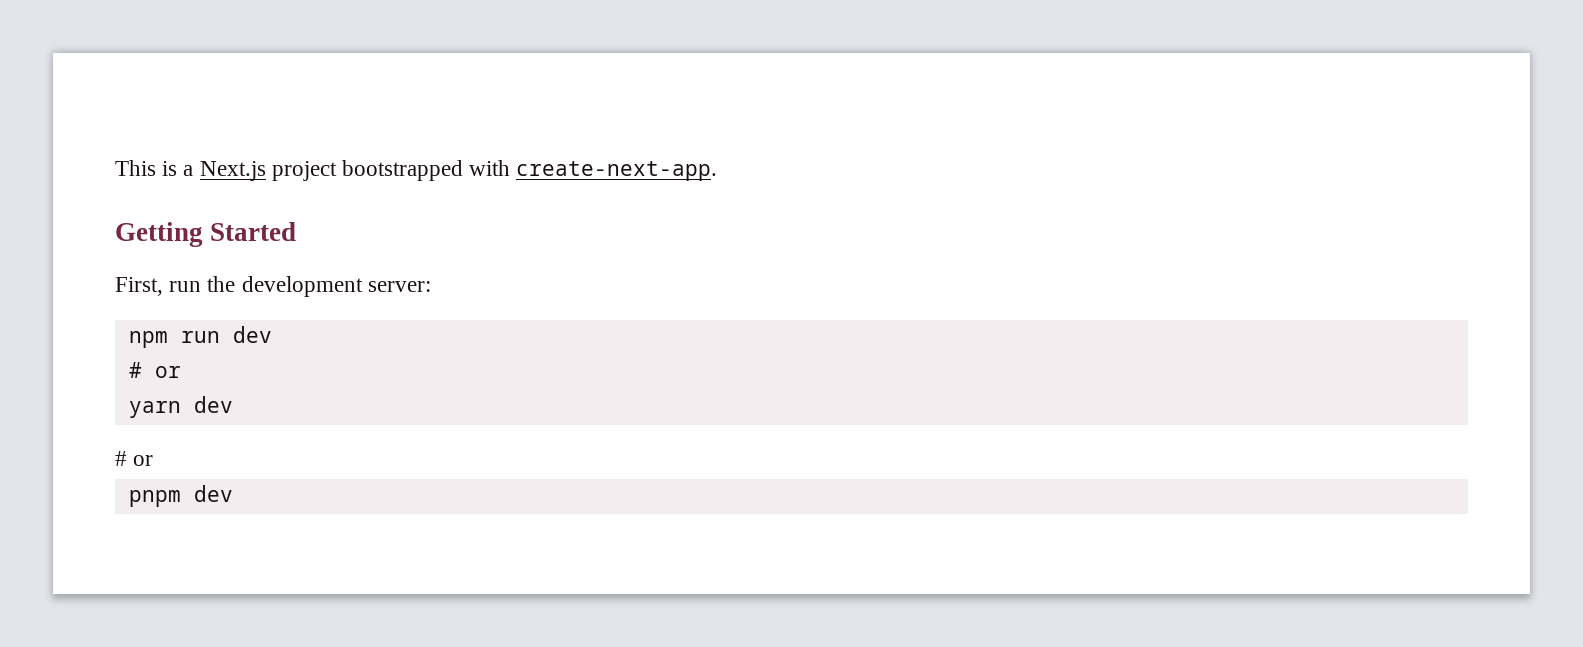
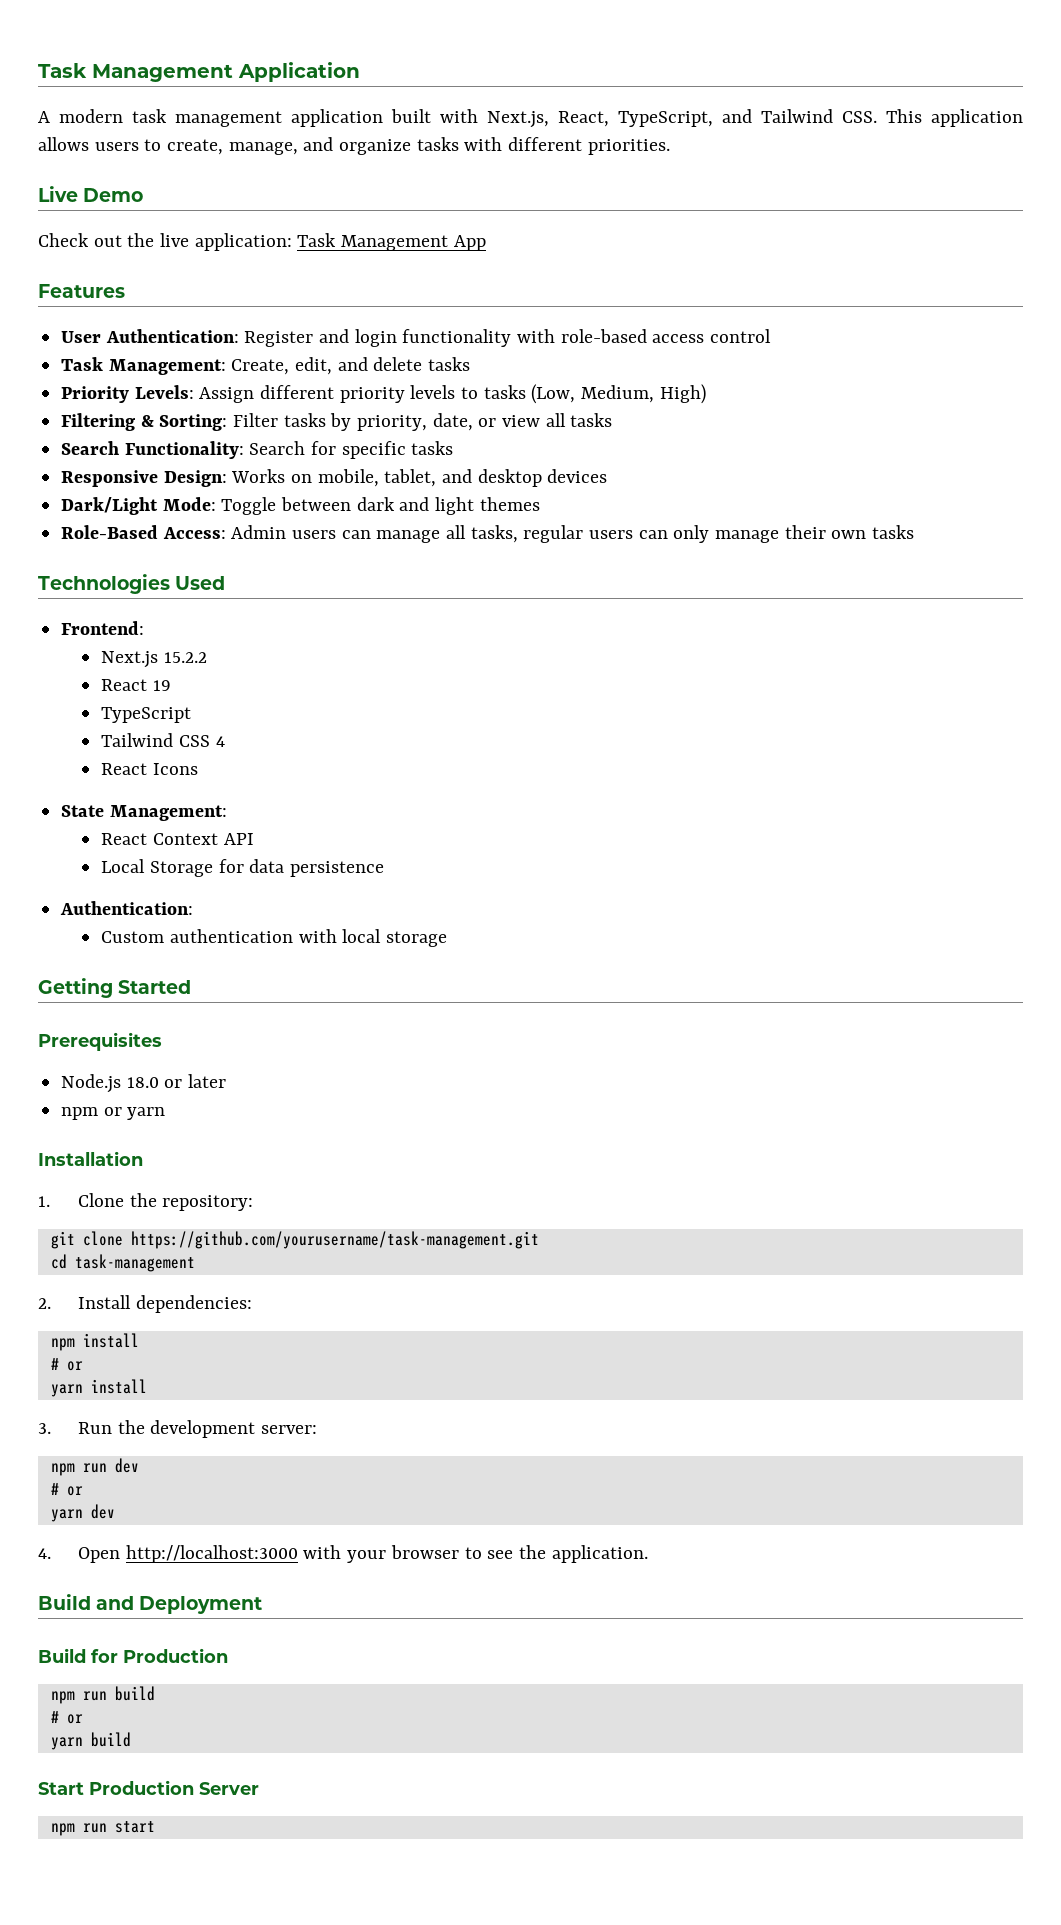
- This is a Next.js project bootstrapped with create-next-app.
+ Task Management Application
+ A modern task management application built with Next.js, React, TypeScript, and Tailwind CSS. This application allows users to create, manage, and organize tasks with different priorities.
+ Live Demo
+ Check out the live application: Task Management App
+ Features
+ User Authentication: Register and login functionality with role-based access control
+ Task Management: Create, edit, and delete tasks
+ Priority Levels: Assign different priority levels to tasks (Low, Medium, High)
+ Filtering & Sorting: Filter tasks by priority, date, or view all tasks
+ Search Functionality: Search for specific tasks
+ Responsive Design: Works on mobile, tablet, and desktop devices
+ Dark/Light Mode: Toggle between dark and light themes
+ Role-Based Access: Admin users can manage all tasks, regular users can only manage their own tasks
+ Technologies Used
+ Frontend:
+ Next.js 15.2.2
+ React 19
+ TypeScript
+ Tailwind CSS 4
+ React Icons
+ State Management:
+ React Context API
+ Local Storage for data persistence
+ Authentication:
+ Custom authentication with local storage
  Getting Started
- First, run the development server:
+ Prerequisites
+ Node.js 18.0 or later
+ npm or yarn
+ Installation
+ 1. Clone the repository:
+ git clone https://github.com/yourusername/task-management.git
+ cd task-management
+ 2. Install dependencies:
+ npm install
+ # or
+ yarn install
+ 3. Run the development server:
  yarn dev
+ 4. Open http://localhost:3000 with your browser to see the application.
+ Build and Deployment
+ Build for Production
+ npm run build
  # or
- pnpm dev
+ yarn build
+ Start Production Server
+ npm run start

